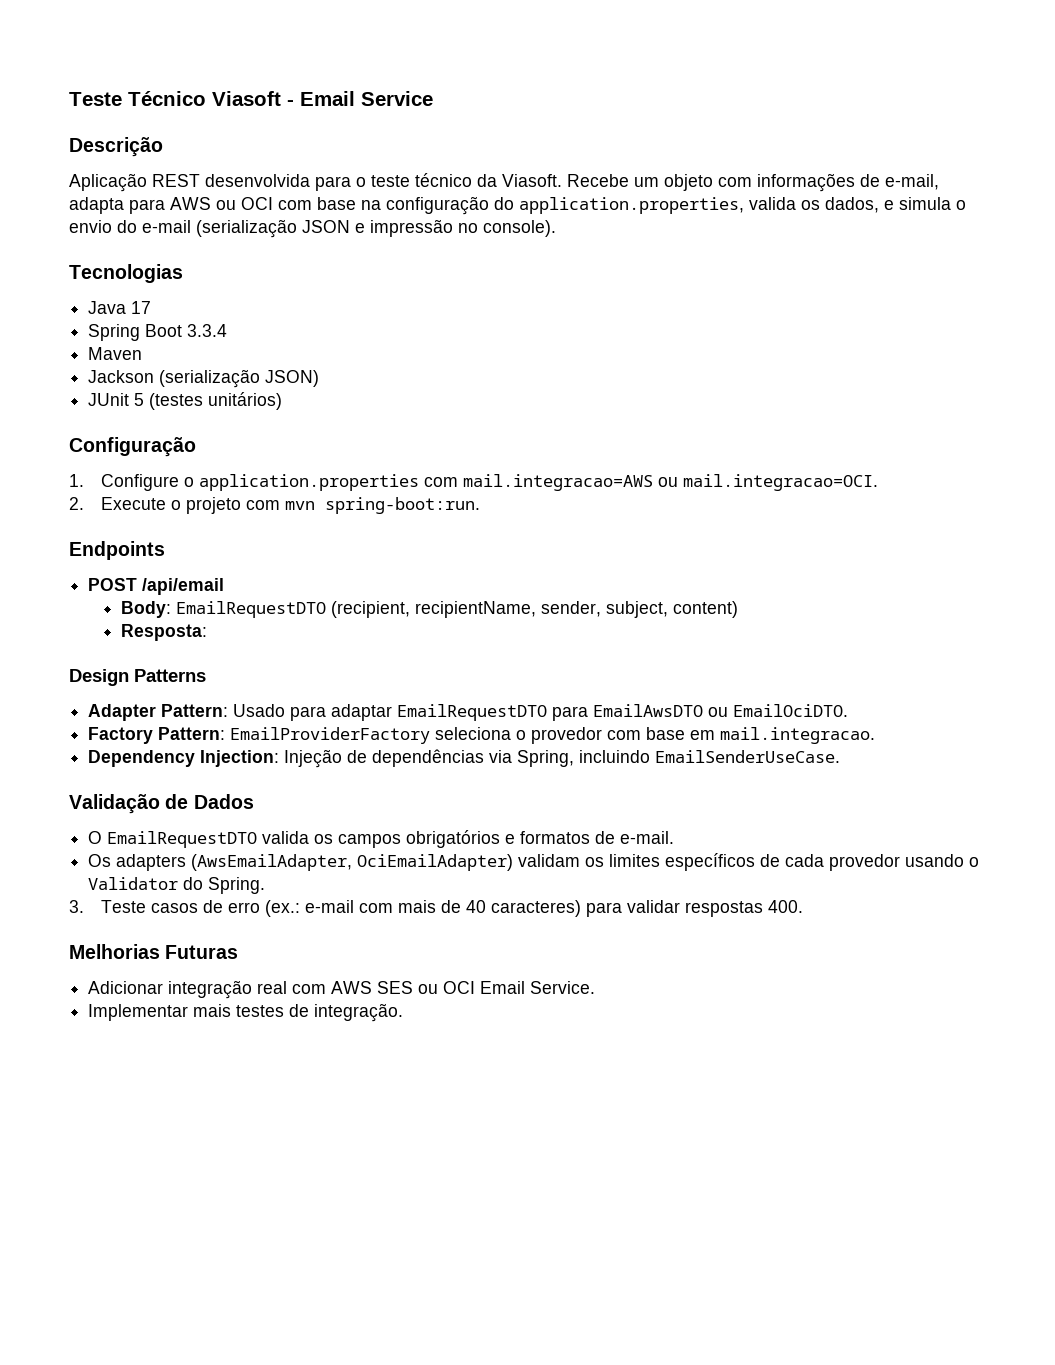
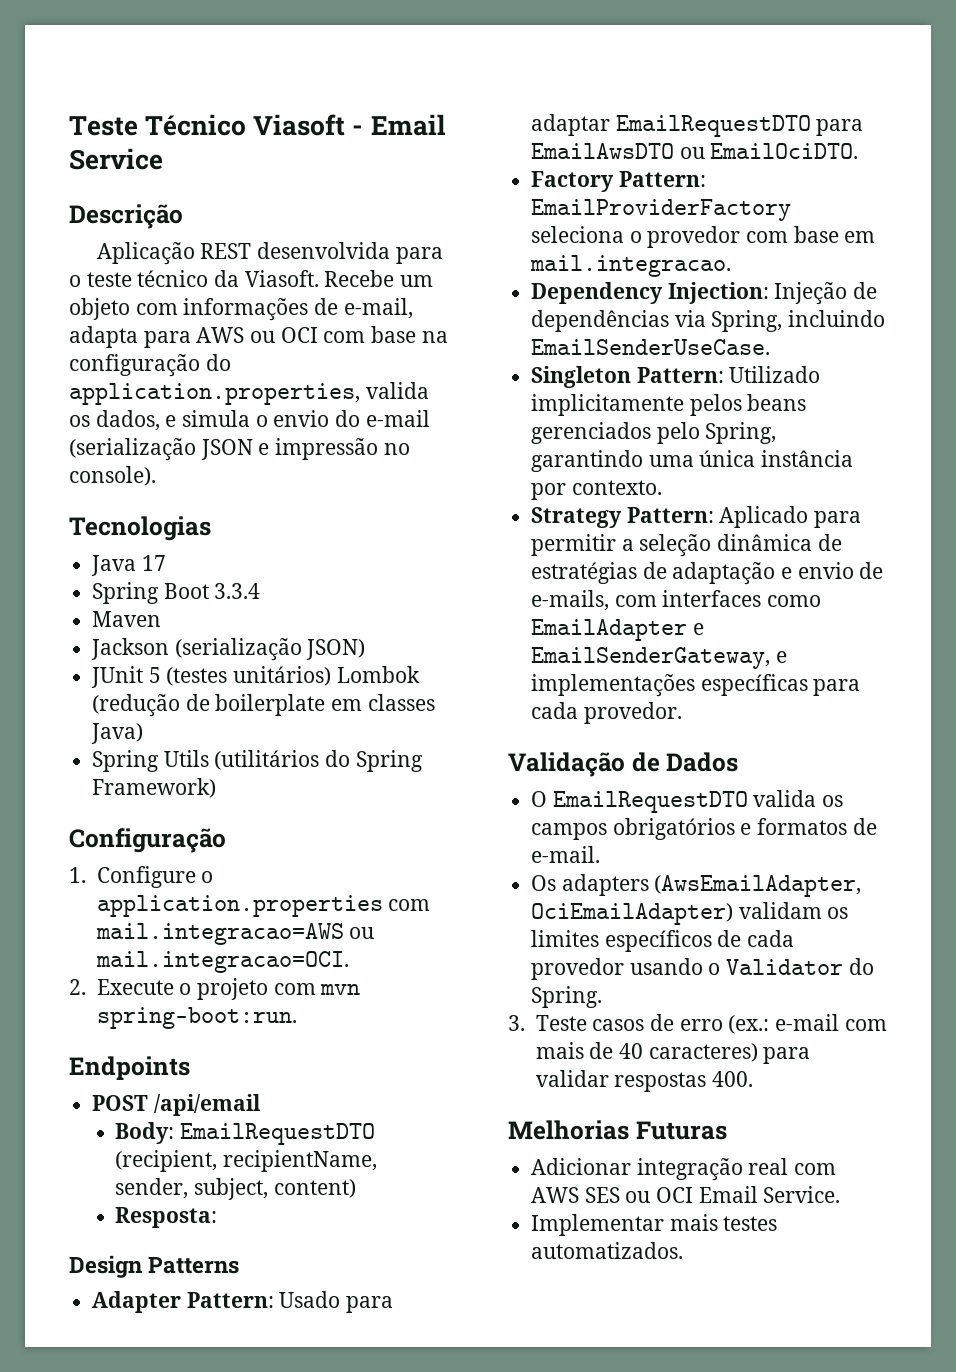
- JUnit 5 (testes unitários)
+ JUnit 5 (testes unitários) Lombok (redução de boilerplate em classes Java)
+ Spring Utils (utilitários do Spring Framework)
+ Singleton Pattern: Utilizado implicitamente pelos beans gerenciados pelo Spring, garantindo uma única instância por contexto.
+ Strategy Pattern: Aplicado para permitir a seleção dinâmica de estratégias de adaptação e envio de e-mails, com interfaces como EmailAdapter e EmailSenderGateway, e implementações específicas para cada provedor.
- Implementar mais testes de integração.
+ Implementar mais testes automatizados.

